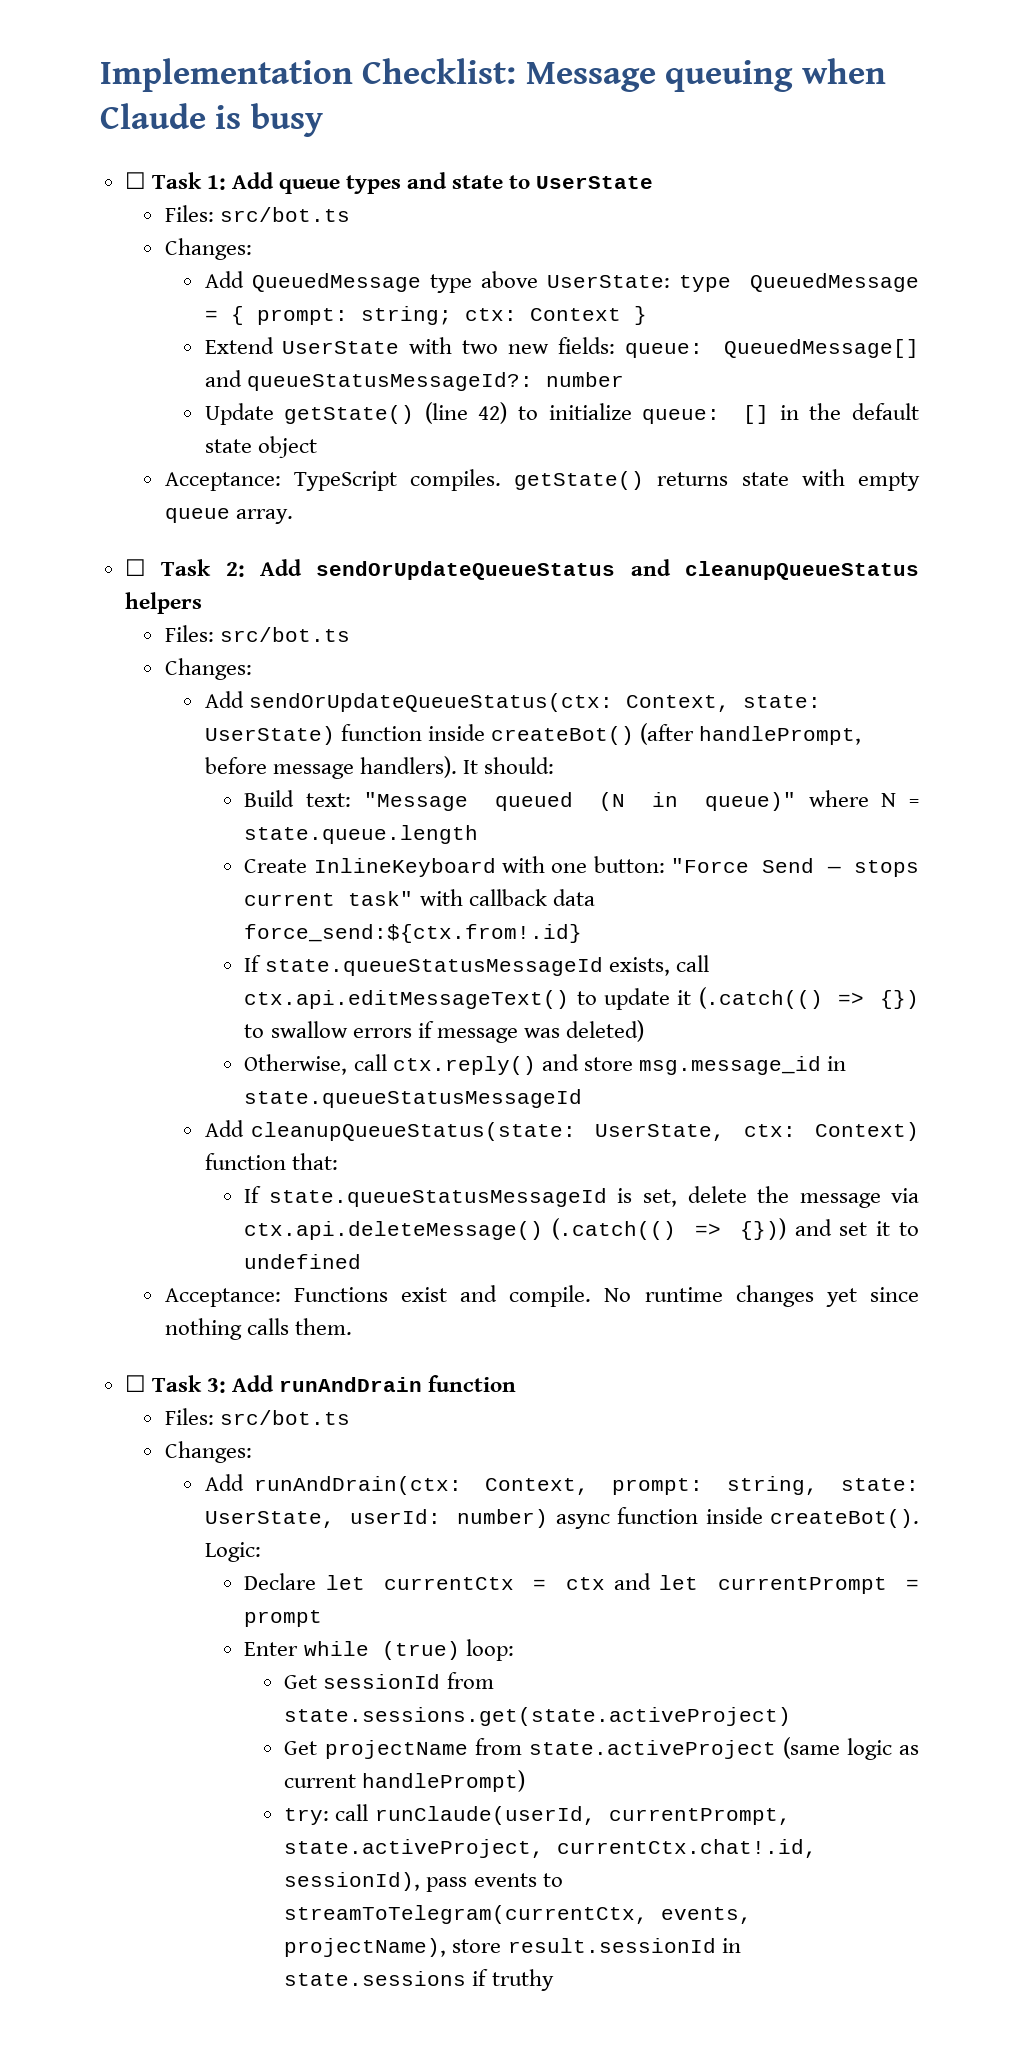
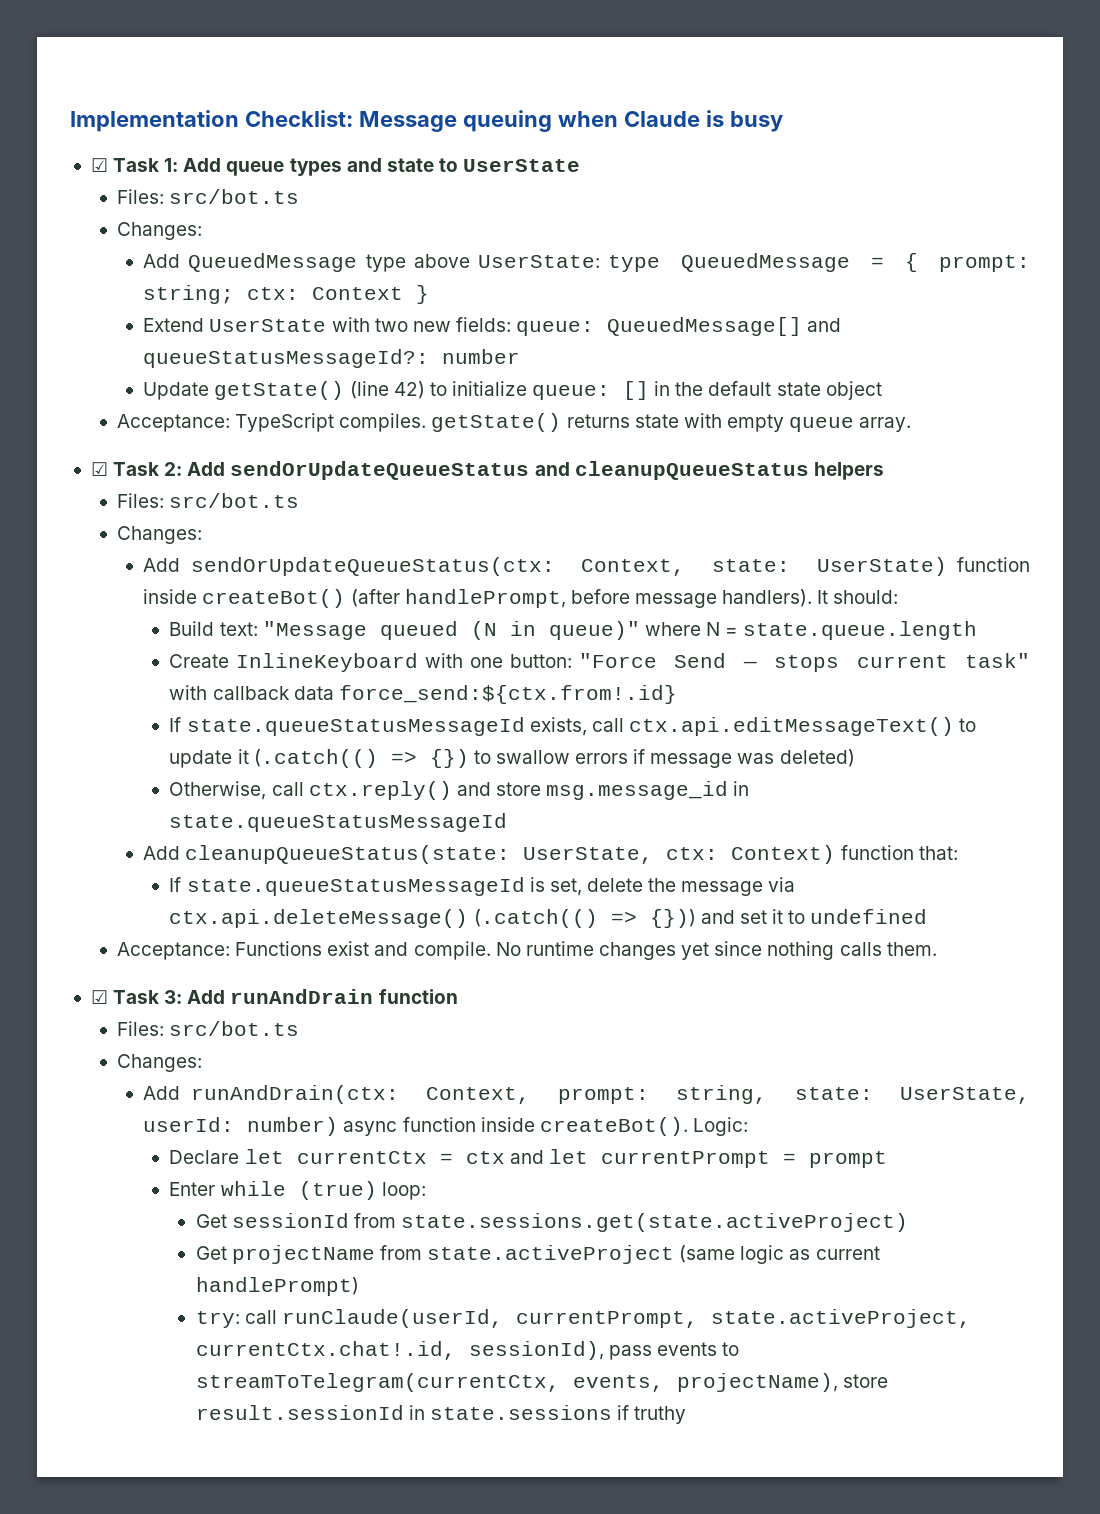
- ☐ Task 1: Add queue types and state to UserState
+ ☑ Task 1: Add queue types and state to UserState
- ☐ Task 2: Add sendOrUpdateQueueStatus and cleanupQueueStatus helpers
+ ☑ Task 2: Add sendOrUpdateQueueStatus and cleanupQueueStatus helpers
- ☐ Task 3: Add runAndDrain function
+ ☑ Task 3: Add runAndDrain function

